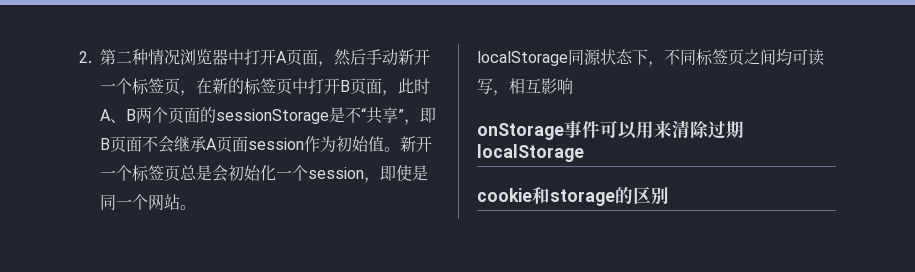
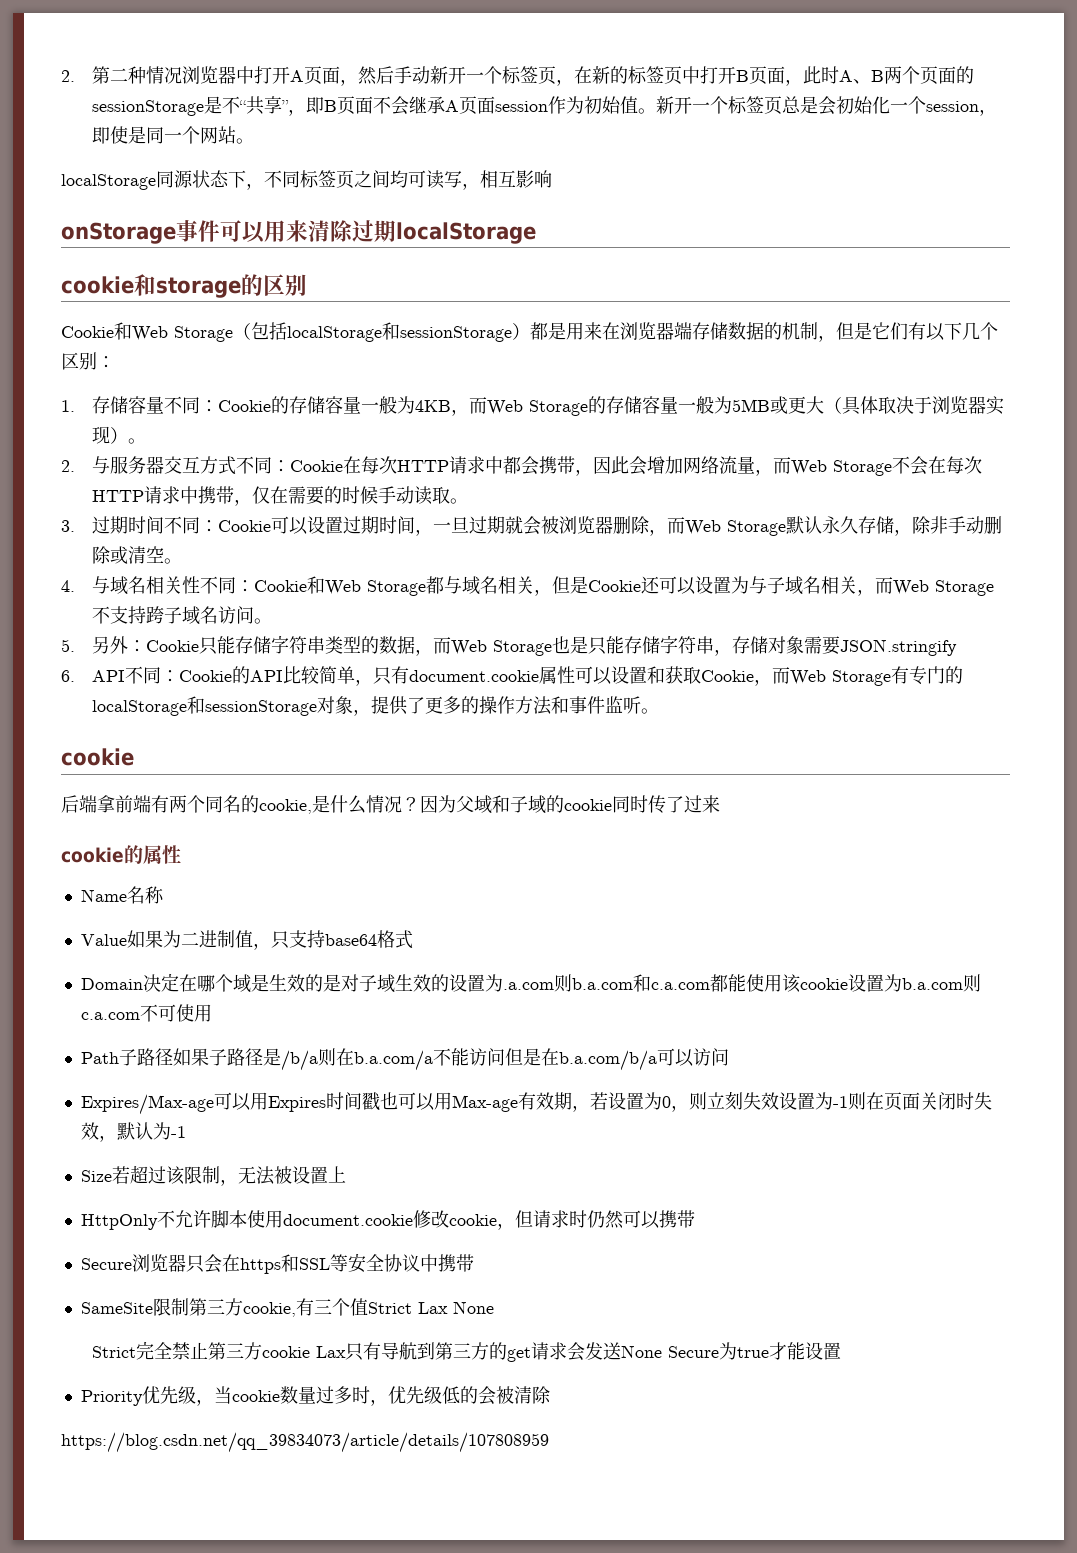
+ Cookie和Web Storage（包括localStorage和sessionStorage）都是用来在浏览器端存储数据的机制，但是它们有以下几个区别：
+ 1.存储容量不同：Cookie的存储容量一般为4KB，而Web Storage的存储容量一般为5MB或更大（具体取决于浏览器实现）。
+ 2.与服务器交互方式不同：Cookie在每次HTTP请求中都会携带，因此会增加网络流量，而Web Storage不会在每次HTTP请求中携带，仅在需要的时候手动读取。
+ 3.过期时间不同：Cookie可以设置过期时间，一旦过期就会被浏览器删除，而Web Storage默认永久存储，除非手动删除或清空。
+ 4.与域名相关性不同：Cookie和Web Storage都与域名相关，但是Cookie还可以设置为与子域名相关，而Web Storage不支持跨子域名访问。
+ 5.另外：Cookie只能存储字符串类型的数据，而Web Storage也是只能存储字符串，存储对象需要JSON.stringify
+ 6. API不同：Cookie的API比较简单，只有document.cookie属性可以设置和获取Cookie，而Web Storage有专门的localStorage和sessionStorage对象，提供了更多的操作方法和事件监听。
+ cookie
+ 后端拿前端有两个同名的cookie,是什么情况？因为父域和子域的cookie同时传了过来
+ cookie的属性
+ Name名称
+ Value如果为二进制值，只支持base64格式
+ Domain决定在哪个域是生效的是对子域生效的设置为.a.com则b.a.com和c.a.com都能使用该cookie设置为b.a.com则c.a.com不可使用
+ Path子路径如果子路径是/b/a则在b.a.com/a不能访问但是在b.a.com/b/a可以访问
+ Expires/Max-age可以用Expires时间戳也可以用Max-age有效期，若设置为0，则立刻失效设置为-1则在页面关闭时失效，默认为-1
+ Size若超过该限制，无法被设置上
+ HttpOnly不允许脚本使用document.cookie修改cookie，但请求时仍然可以携带
+ Secure浏览器只会在https和SSL等安全协议中携带
+ SameSite限制第三方cookie,有三个值Strict Lax None
+ Strict完全禁止第三方cookie Lax只有导航到第三方的get请求会发送None Secure为true才能设置
+ Priority优先级，当cookie数量过多时，优先级低的会被清除
+ https://blog.csdn.net/qq_39834073/article/details/107808959

